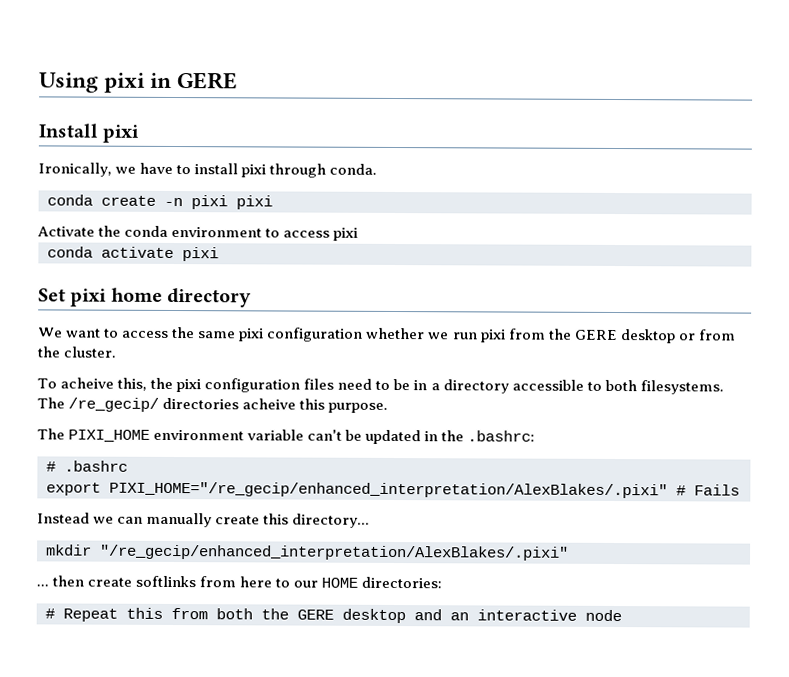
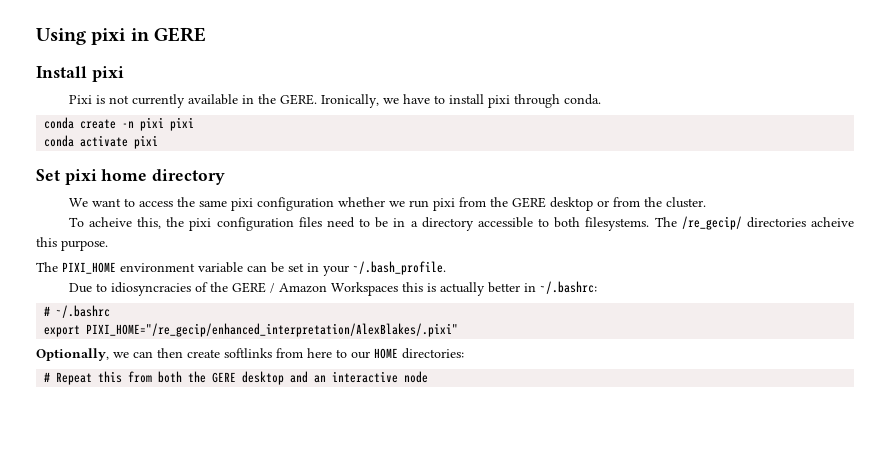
+ Pixi is not currently available in the GERE.
- Activate the conda environment to access pixi
- The PIXI_HOME environment variable can't be updated in the .bashrc:
- # .bashrc
+ The PIXI_HOME environment variable can be set in your ~/.bash_profile.
+ Due to idiosyncracies of the GERE / Amazon Workspaces this is actually better in ~/.bashrc:
+ # ~/.bashrc
- export PIXI_HOME="/re_gecip/enhanced_interpretation/AlexBlakes/.pixi" # Fails
- Instead we can manually create this directory...
- mkdir "/re_gecip/enhanced_interpretation/AlexBlakes/.pixi"
- ... then create softlinks from here to our HOME directories:
+ export PIXI_HOME="/re_gecip/enhanced_interpretation/AlexBlakes/.pixi"
+ Optionally, we can then create softlinks from here to our HOME directories:

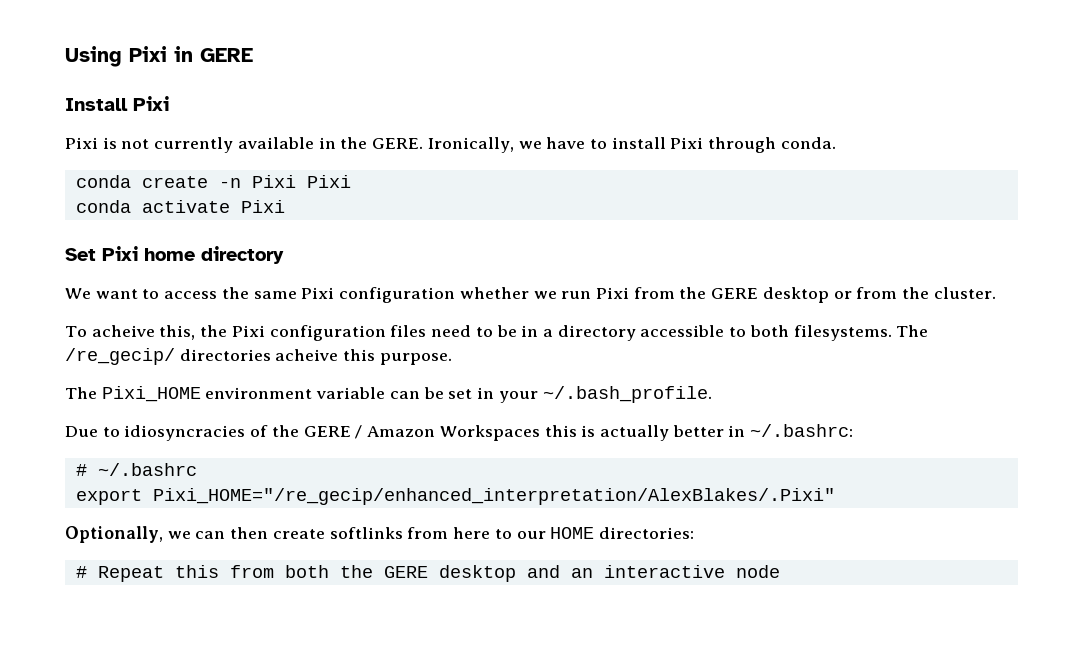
- Using pixi in GERE
+ Using Pixi in GERE
- Install pixi
+ Install Pixi
- Ironically, we have to install pixi through conda.
+ Ironically, we have to install Pixi through conda.
- conda create -n pixi pixi
+ conda create -n Pixi Pixi
- conda activate pixi
+ conda activate Pixi
- Set pixi home directory
+ Set Pixi home directory
- We want to access the same pixi configuration whether we run pixi from the GERE desktop or from the cluster.
+ We want to access the same Pixi configuration whether we run Pixi from the GERE desktop or from the cluster.
- To acheive this, the pixi configuration files need to be in a directory accessible to both filesystems.
+ To acheive this, the Pixi configuration files need to be in a directory accessible to both filesystems.
- The PIXI_HOME environment variable can be set in your ~/.bash_profile.
+ The Pixi_HOME environment variable can be set in your ~/.bash_profile.
- export PIXI_HOME="/re_gecip/enhanced_interpretation/AlexBlakes/.pixi"
+ export Pixi_HOME="/re_gecip/enhanced_interpretation/AlexBlakes/.Pixi"

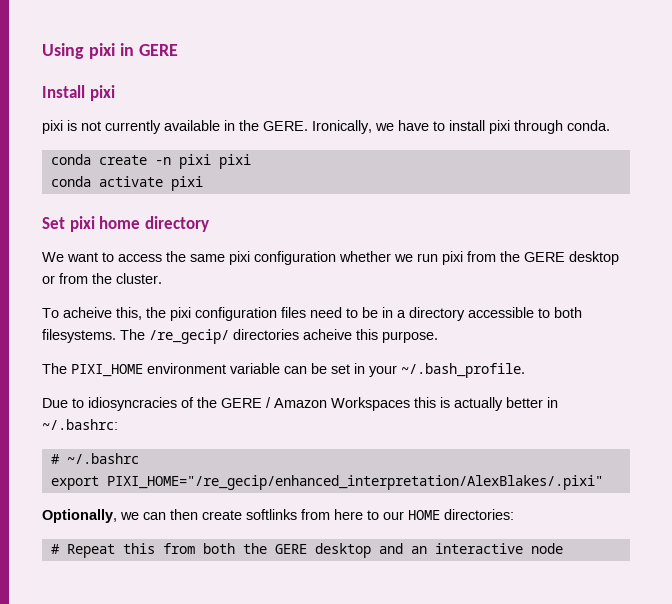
- Using Pixi in GERE
+ Using pixi in GERE
- Install Pixi
- Pixi is not currently available in the GERE.
+ Install pixi
+ pixi is not currently available in the GERE.
- Ironically, we have to install Pixi through conda.
+ Ironically, we have to install pixi through conda.
- conda create -n Pixi Pixi
+ conda create -n pixi pixi
- conda activate Pixi
+ conda activate pixi
- Set Pixi home directory
+ Set pixi home directory
- We want to access the same Pixi configuration whether we run Pixi from the GERE desktop or from the cluster.
+ We want to access the same pixi configuration whether we run pixi from the GERE desktop or from the cluster.
- To acheive this, the Pixi configuration files need to be in a directory accessible to both filesystems.
+ To acheive this, the pixi configuration files need to be in a directory accessible to both filesystems.
- The Pixi_HOME environment variable can be set in your ~/.bash_profile.
+ The PIXI_HOME environment variable can be set in your ~/.bash_profile.
- export Pixi_HOME="/re_gecip/enhanced_interpretation/AlexBlakes/.Pixi"
+ export PIXI_HOME="/re_gecip/enhanced_interpretation/AlexBlakes/.pixi"

